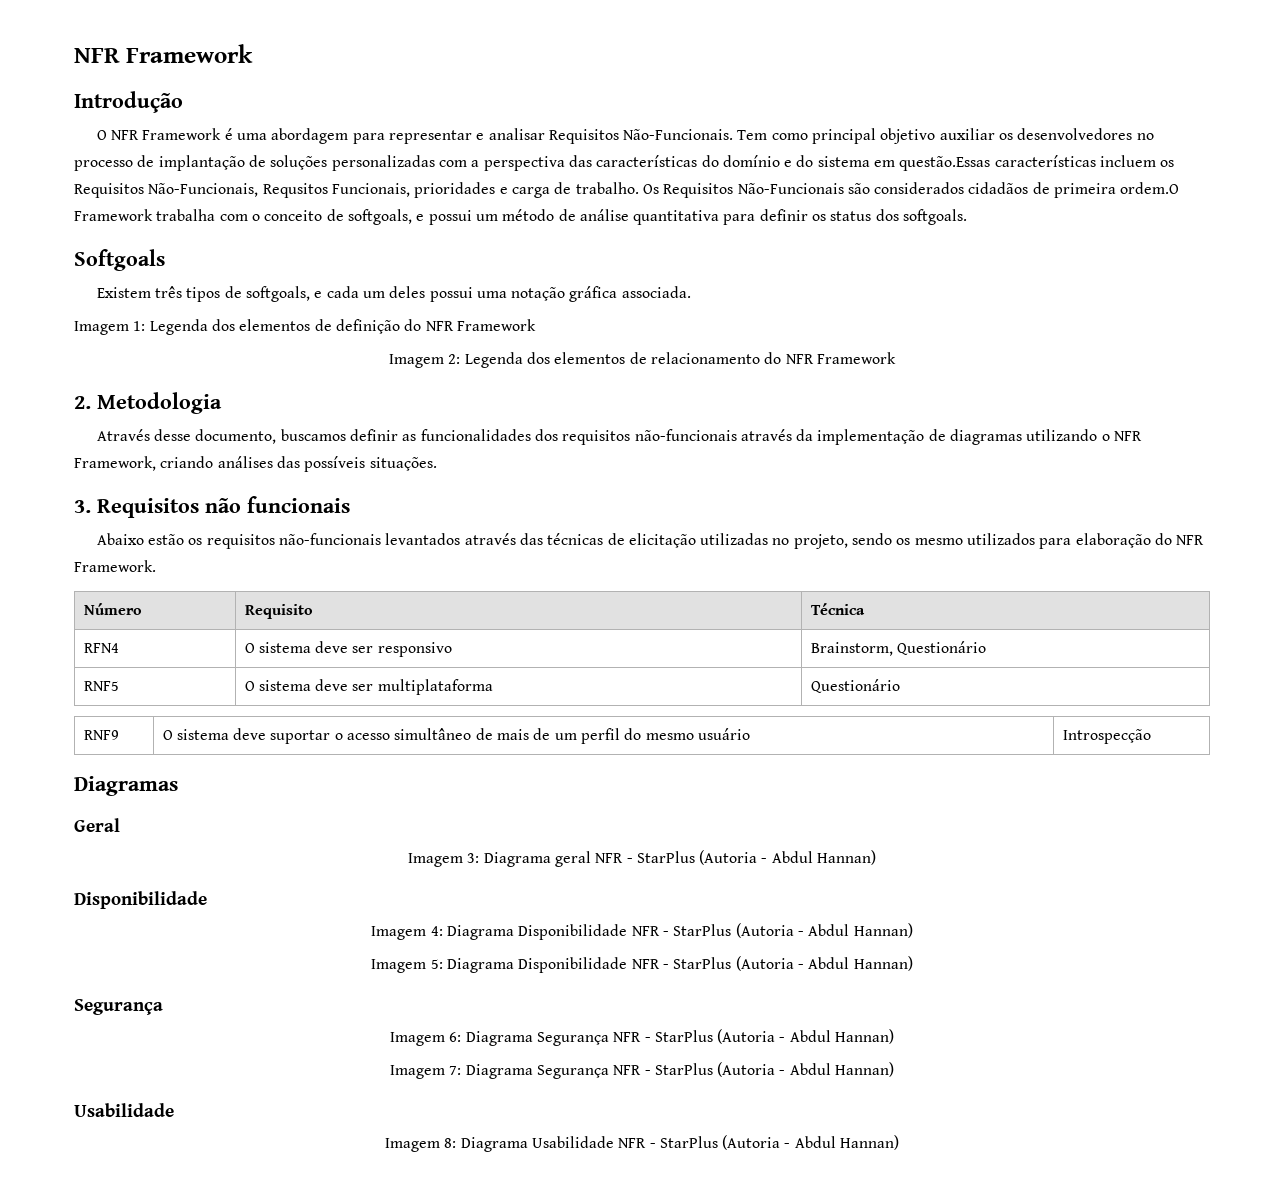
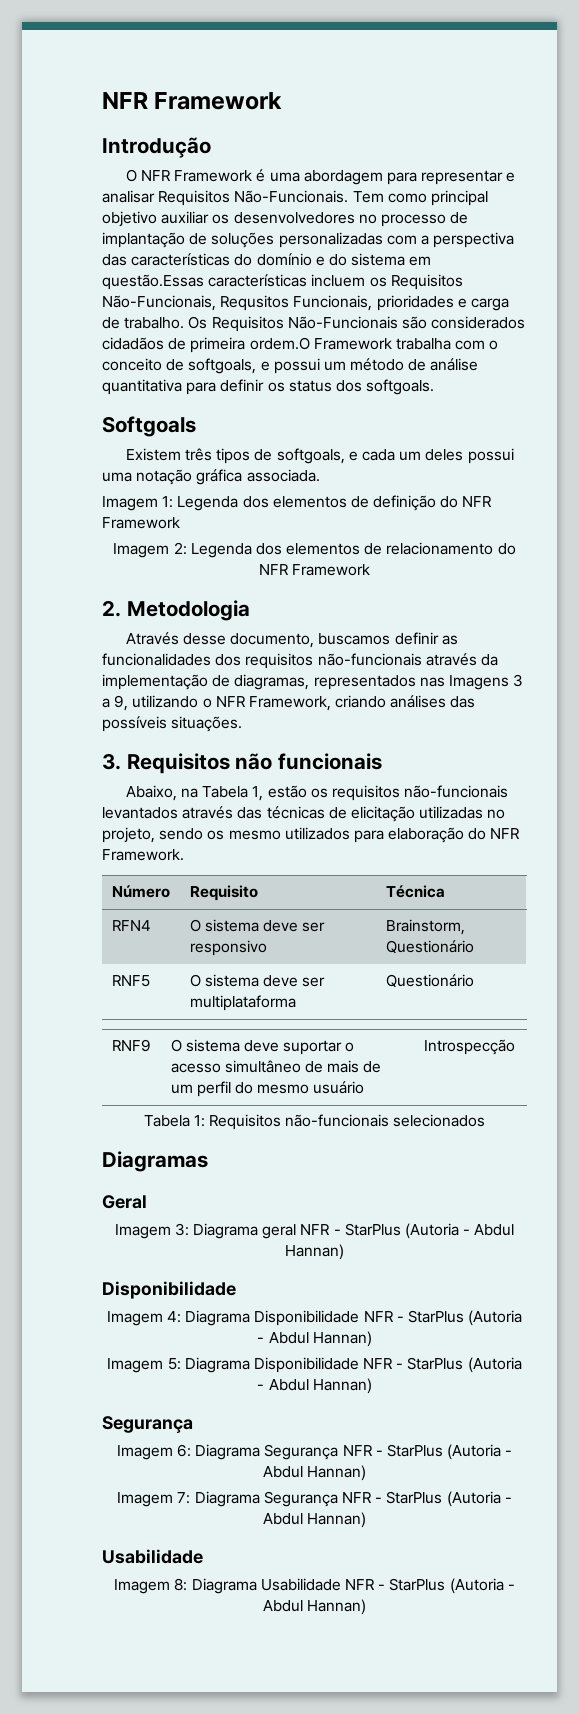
- Através desse documento, buscamos definir as funcionalidades dos requisitos não-funcionais através da implementação de diagramas utilizando o NFR Framework, criando análises das possíveis situações.
+ Através desse documento, buscamos definir as funcionalidades dos requisitos não-funcionais através da implementação de diagramas, representados nas Imagens 3 a 9, utilizando o NFR Framework, criando análises das possíveis situações.
- Abaixo estão os requisitos não-funcionais levantados através das técnicas de elicitação utilizadas no projeto, sendo os mesmo utilizados para elaboração do NFR Framework.
+ Abaixo, na Tabela 1, estão os requisitos não-funcionais levantados através das técnicas de elicitação utilizadas no projeto, sendo os mesmo utilizados para elaboração do NFR Framework.
+ Tabela 1: Requisitos não-funcionais selecionados

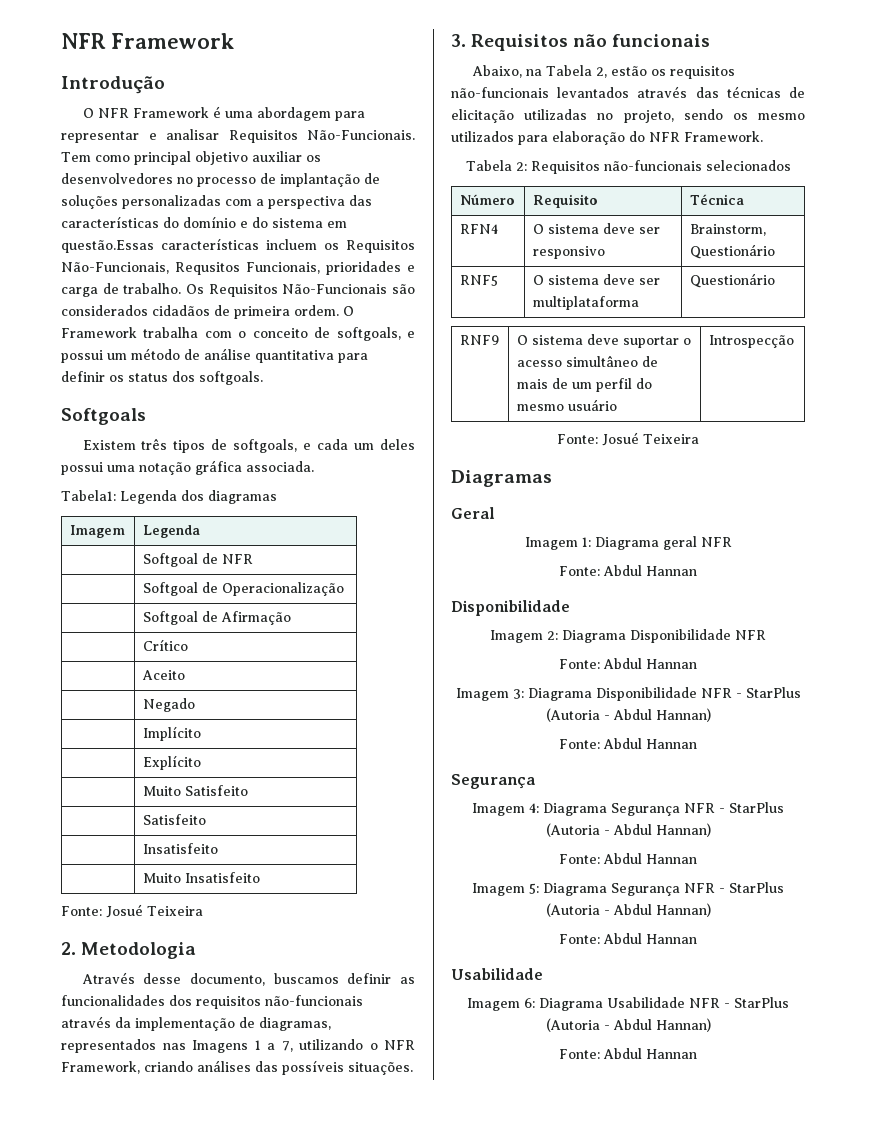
- Os Requisitos Não-Funcionais são considerados cidadãos de primeira ordem.O Framework trabalha com o conceito de softgoals, e possui um método de análise quantitativa para definir os status dos softgoals.
+ Os Requisitos Não-Funcionais são considerados cidadãos de primeira ordem. O Framework trabalha com o conceito de softgoals, e possui um método de análise quantitativa para definir os status dos softgoals.
- Imagem 1: Legenda dos elementos de definição do NFR Framework
- Imagem 2: Legenda dos elementos de relacionamento do NFR Framework
+ Tabela1: Legenda dos diagramas
+ Imagem | Legenda
+ | Softgoal de NFR
+ | Softgoal de Operacionalização
+ | Softgoal de Afirmação
+ | Crítico
+ | Aceito
+ | Negado
+ | Implícito
+ | Explícito
+ | Muito Satisfeito
+ | Satisfeito
+ | Insatisfeito
+ | Muito Insatisfeito
+ Fonte: Josué Teixeira
- Através desse documento, buscamos definir as funcionalidades dos requisitos não-funcionais através da implementação de diagramas, representados nas Imagens 3 a 9, utilizando o NFR Framework, criando análises das possíveis situações.
+ Através desse documento, buscamos definir as funcionalidades dos requisitos não-funcionais através da implementação de diagramas, representados nas Imagens 1 a 7, utilizando o NFR Framework, criando análises das possíveis situações.
- Abaixo, na Tabela 1, estão os requisitos não-funcionais levantados através das técnicas de elicitação utilizadas no projeto, sendo os mesmo utilizados para elaboração do NFR Framework.
+ Abaixo, na Tabela 2, estão os requisitos não-funcionais levantados através das técnicas de elicitação utilizadas no projeto, sendo os mesmo utilizados para elaboração do NFR Framework.
+ Tabela 2: Requisitos não-funcionais selecionados
  RNF9 | O sistema deve suportar o acesso simultâneo de mais de um perfil do mesmo usuário | Introspecção
- Tabela 1: Requisitos não-funcionais selecionados
+ Fonte: Josué Teixeira
- Imagem 3: Diagrama geral NFR - StarPlus (Autoria - Abdul Hannan)
+ Imagem 1: Diagrama geral NFR
+ Fonte: Abdul Hannan
  Disponibilidade
- Imagem 4: Diagrama Disponibilidade NFR - StarPlus (Autoria - Abdul Hannan)
- Imagem 5: Diagrama Disponibilidade NFR - StarPlus (Autoria - Abdul Hannan)
+ Imagem 2: Diagrama Disponibilidade NFR
+ Fonte: Abdul Hannan
+ Imagem 3: Diagrama Disponibilidade NFR - StarPlus (Autoria - Abdul Hannan)
+ Fonte: Abdul Hannan
- Imagem 6: Diagrama Segurança NFR - StarPlus (Autoria - Abdul Hannan)
- Imagem 7: Diagrama Segurança NFR - StarPlus (Autoria - Abdul Hannan)
+ Imagem 4: Diagrama Segurança NFR - StarPlus (Autoria - Abdul Hannan)
+ Fonte: Abdul Hannan
+ Imagem 5: Diagrama Segurança NFR - StarPlus (Autoria - Abdul Hannan)
+ Fonte: Abdul Hannan
- Imagem 8: Diagrama Usabilidade NFR - StarPlus (Autoria - Abdul Hannan)
+ Imagem 6: Diagrama Usabilidade NFR - StarPlus (Autoria - Abdul Hannan)
+ Fonte: Abdul Hannan

